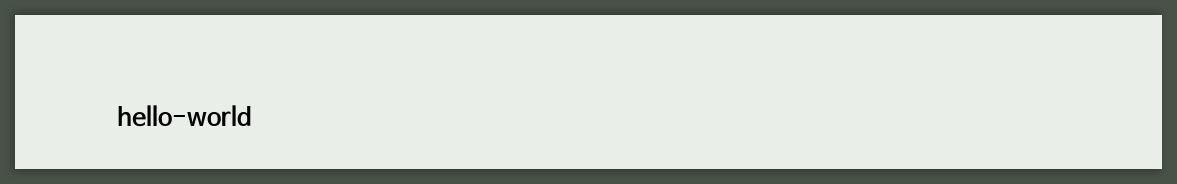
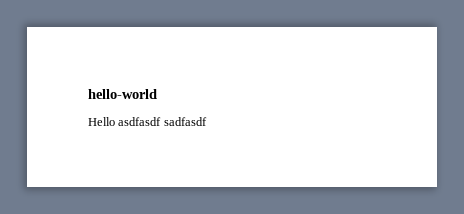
+ Hello asdfasdf sadfasdf

